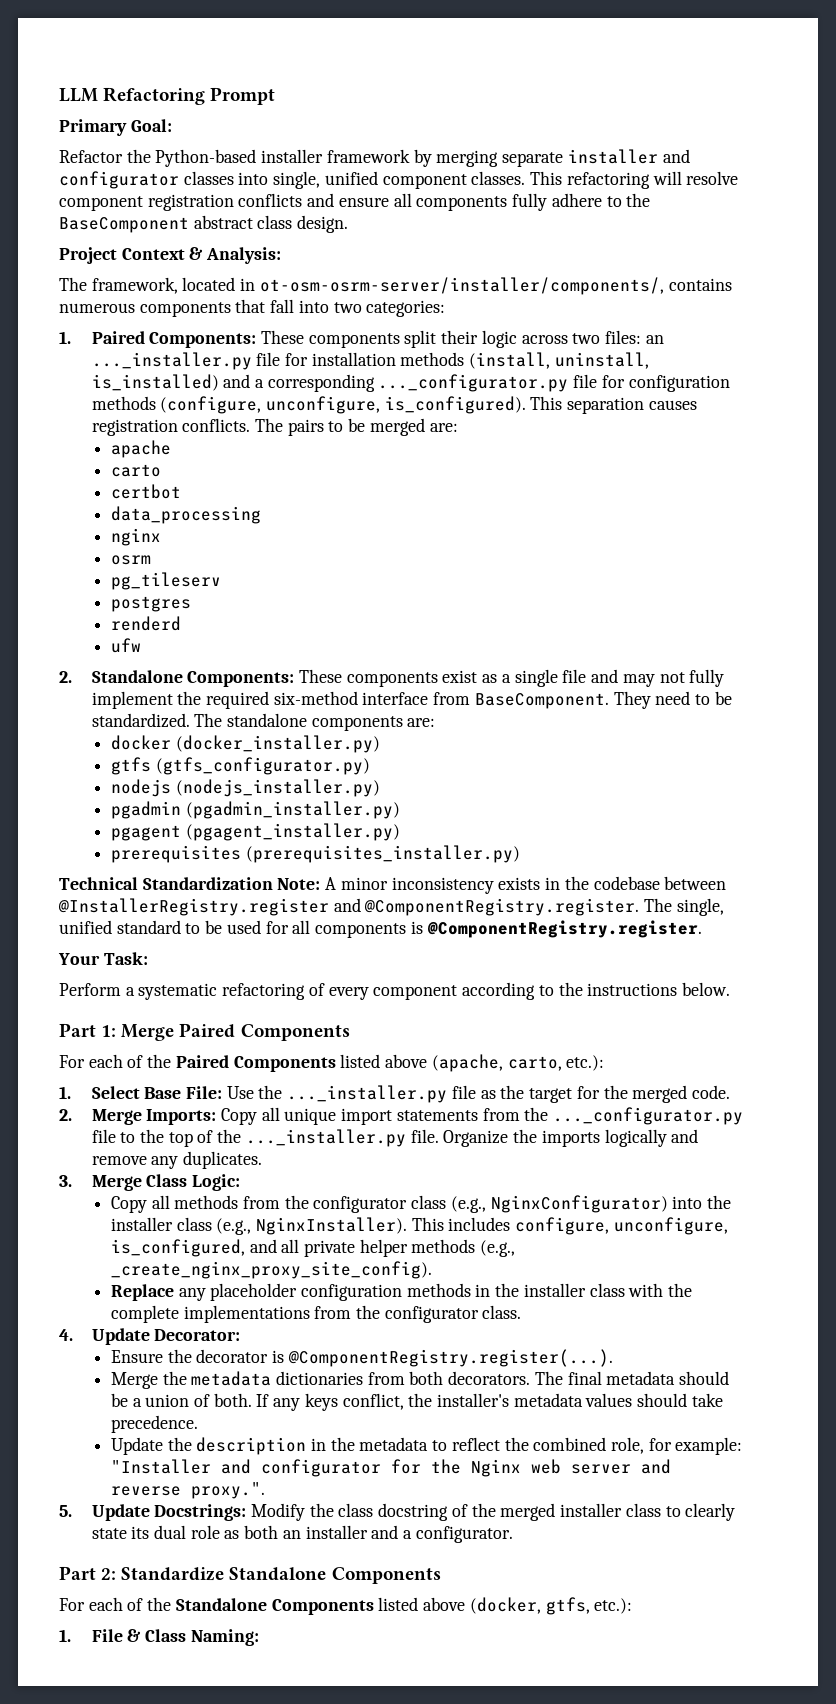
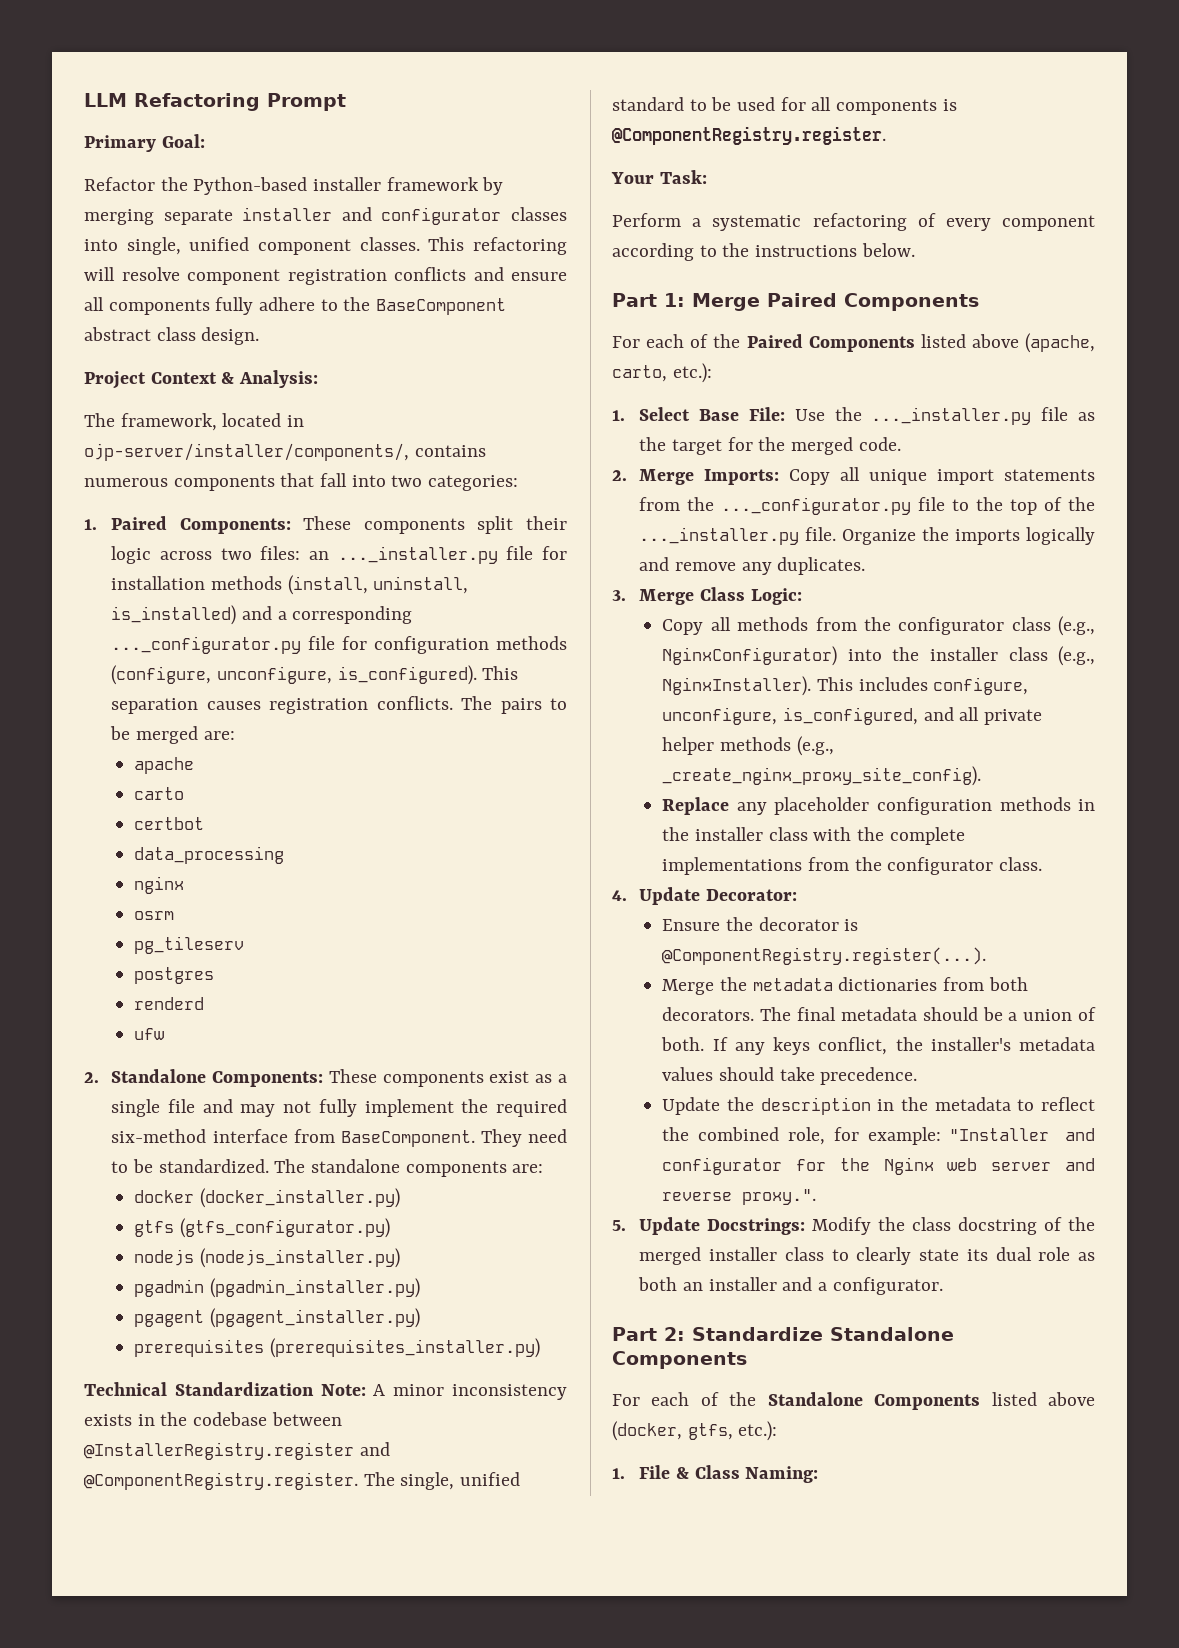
- The framework, located in ot-osm-osrm-server/installer/components/, contains numerous components that fall into two categories:
+ The framework, located in ojp-server/installer/components/, contains numerous components that fall into two categories:

